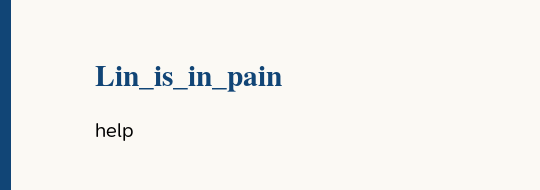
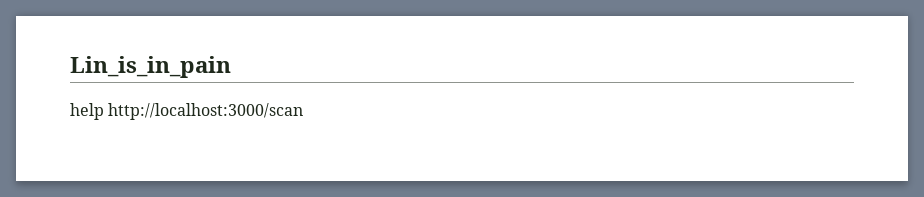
- help
+ help http://localhost:3000/scan

